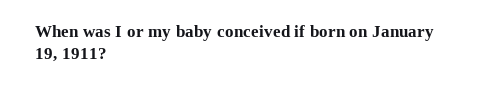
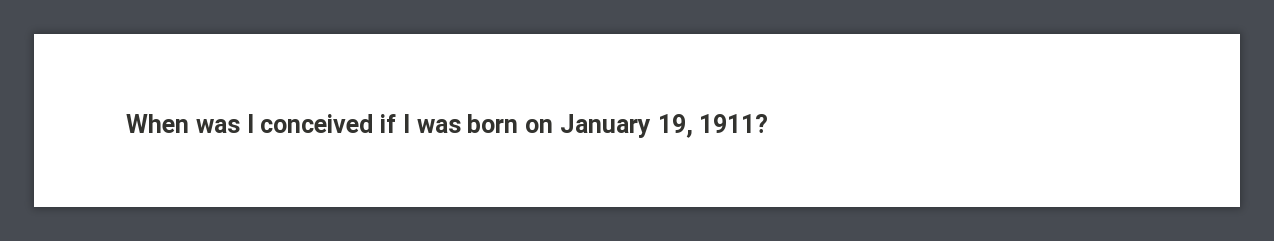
- When was I or my baby conceived if born on January 19, 1911?
+ When was I conceived if I was born on January 19, 1911?

